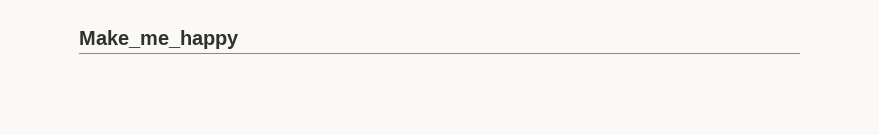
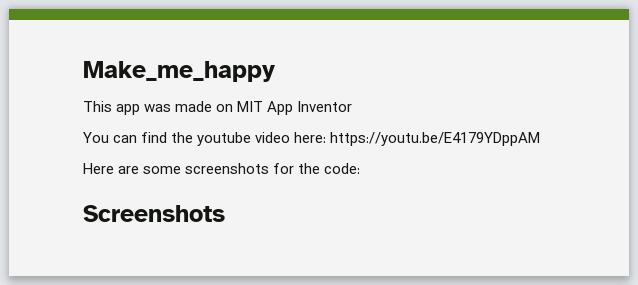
+ This app was made on MIT App Inventor
+ You can find the youtube video here: https://youtu.be/E4179YDppAM
+ Here are some screenshots for the code:
+ Screenshots

